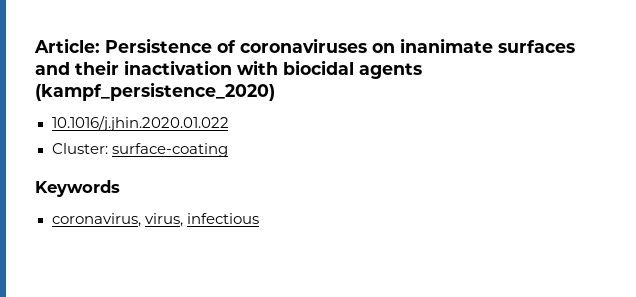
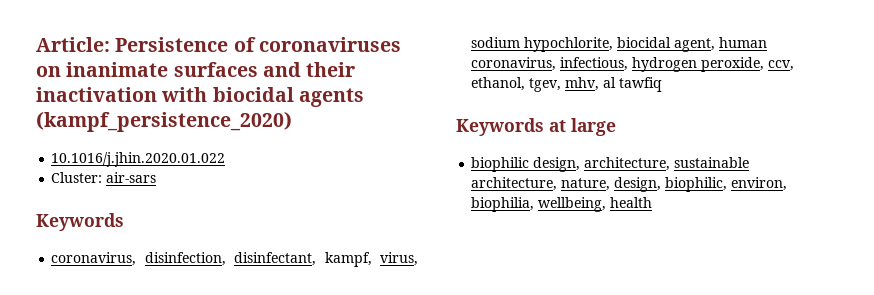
- Cluster: surface-coating
+ Cluster: air-sars
- coronavirus, virus, infectious
+ coronavirus, disinfection, disinfectant, kampf, virus, sodium hypochlorite, biocidal agent, human coronavirus, infectious, hydrogen peroxide, ccv, ethanol, tgev, mhv, al tawfiq
+ Keywords at large
+ biophilic design, architecture, sustainable architecture, nature, design, biophilic, environ, biophilia, wellbeing, health

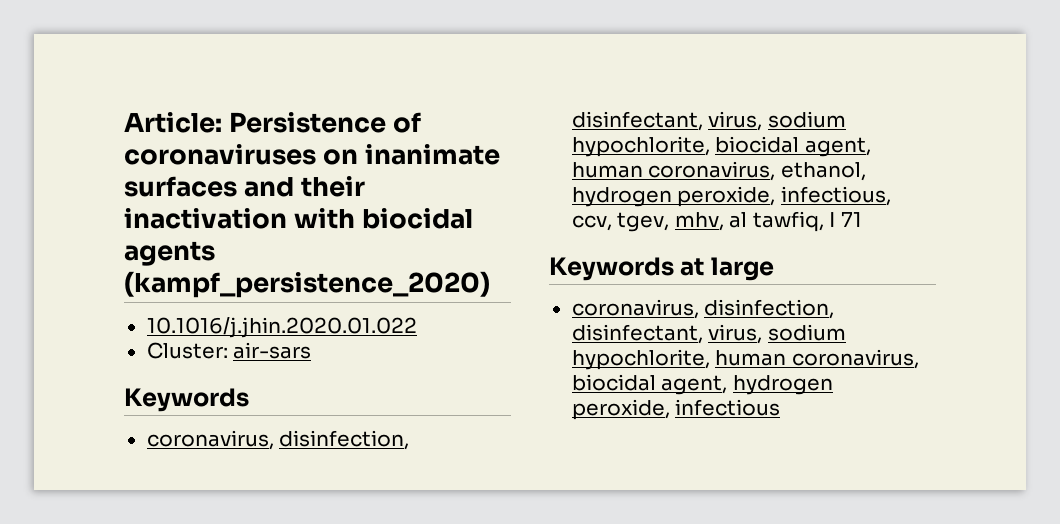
- coronavirus, disinfection, disinfectant, kampf, virus, sodium hypochlorite, biocidal agent, human coronavirus, infectious, hydrogen peroxide, ccv, ethanol, tgev, mhv, al tawfiq
+ coronavirus, disinfection, disinfectant, virus, sodium hypochlorite, biocidal agent, human coronavirus, ethanol, hydrogen peroxide, infectious, ccv, tgev, mhv, al tawfiq, I 71
- biophilic design, architecture, sustainable architecture, nature, design, biophilic, environ, biophilia, wellbeing, health
+ coronavirus, disinfection, disinfectant, virus, sodium hypochlorite, human coronavirus, biocidal agent, hydrogen peroxide, infectious

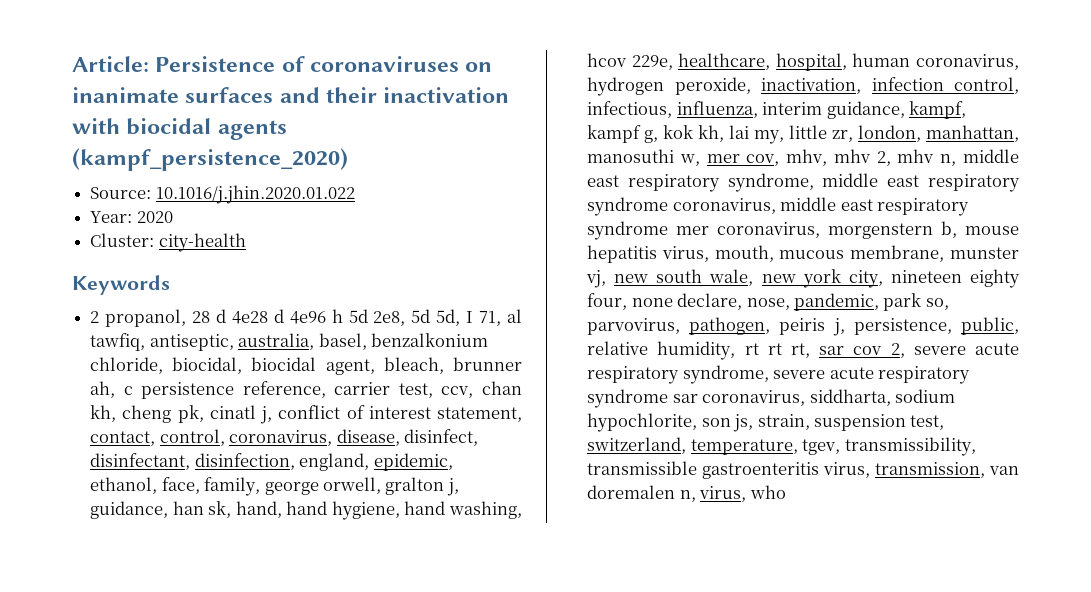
- 10.1016/j.jhin.2020.01.022
+ Source: 10.1016/j.jhin.2020.01.022
+ Year: 2020
- Cluster: air-sars
+ Cluster: city-health
- coronavirus, disinfection, disinfectant, virus, sodium hypochlorite, biocidal agent, human coronavirus, ethanol, hydrogen peroxide, infectious, ccv, tgev, mhv, al tawfiq, I 71
- Keywords at large
- coronavirus, disinfection, disinfectant, virus, sodium hypochlorite, human coronavirus, biocidal agent, hydrogen peroxide, infectious
+ 2 propanol, 28 d 4e28 d 4e96 h 5d 2e8, 5d 5d, I 71, al tawfiq, antiseptic, australia, basel, benzalkonium chloride, biocidal, biocidal agent, bleach, brunner ah, c persistence reference, carrier test, ccv, chan kh, cheng pk, cinatl j, conflict of interest statement, contact, control, coronavirus, disease, disinfect, disinfectant, disinfection, england, epidemic, ethanol, face, family, george orwell, gralton j, guidance, han sk, hand, hand hygiene, hand washing, hcov 229e, healthcare, hospital, human coronavirus, hydrogen peroxide, inactivation, infection control, infectious, influenza, interim guidance, kampf, kampf g, kok kh, lai my, little zr, london, manhattan, manosuthi w, mer cov, mhv, mhv 2, mhv n, middle east respiratory syndrome, middle east respiratory syndrome coronavirus, middle east respiratory syndrome mer coronavirus, morgenstern b, mouse hepatitis virus, mouth, mucous membrane, munster vj, new south wale, new york city, nineteen eighty four, none declare, nose, pandemic, park so, parvovirus, pathogen, peiris j, persistence, public, relative humidity, rt rt rt, sar cov 2, severe acute respiratory syndrome, severe acute respiratory syndrome sar coronavirus, siddharta, sodium hypochlorite, son js, strain, suspension test, switzerland, temperature, tgev, transmissibility, transmissible gastroenteritis virus, transmission, van doremalen n, virus, who

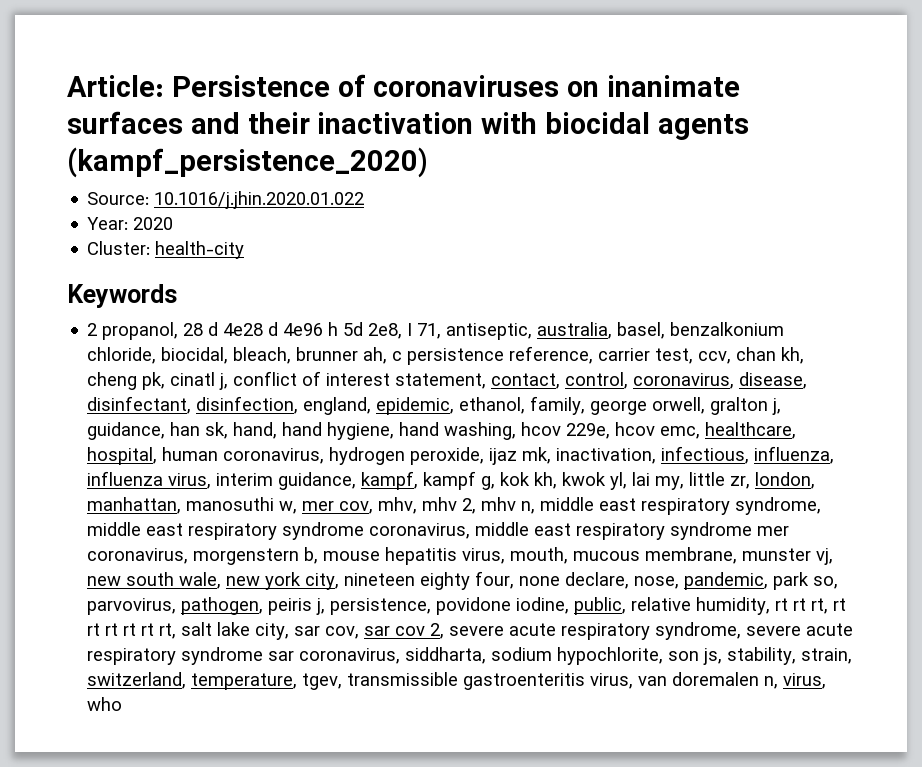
- Cluster: city-health
+ Cluster: health-city
- 2 propanol, 28 d 4e28 d 4e96 h 5d 2e8, 5d 5d, I 71, al tawfiq, antiseptic, australia, basel, benzalkonium chloride, biocidal, biocidal agent, bleach, brunner ah, c persistence reference, carrier test, ccv, chan kh, cheng pk, cinatl j, conflict of interest statement, contact, control, coronavirus, disease, disinfect, disinfectant, disinfection, england, epidemic, ethanol, face, family, george orwell, gralton j, guidance, han sk, hand, hand hygiene, hand washing, hcov 229e, healthcare, hospital, human coronavirus, hydrogen peroxide, inactivation, infection control, infectious, influenza, interim guidance, kampf, kampf g, kok kh, lai my, little zr, london, manhattan, manosuthi w, mer cov, mhv, mhv 2, mhv n, middle east respiratory syndrome, middle east respiratory syndrome coronavirus, middle east respiratory syndrome mer coronavirus, morgenstern b, mouse hepatitis virus, mouth, mucous membrane, munster vj, new south wale, new york city, nineteen eighty four, none declare, nose, pandemic, park so, parvovirus, pathogen, peiris j, persistence, public, relative humidity, rt rt rt, sar cov 2, severe acute respiratory syndrome, severe acute respiratory syndrome sar coronavirus, siddharta, sodium hypochlorite, son js, strain, suspension test, switzerland, temperature, tgev, transmissibility, transmissible gastroenteritis virus, transmission, van doremalen n, virus, who
+ 2 propanol, 28 d 4e28 d 4e96 h 5d 2e8, I 71, antiseptic, australia, basel, benzalkonium chloride, biocidal, bleach, brunner ah, c persistence reference, carrier test, ccv, chan kh, cheng pk, cinatl j, conflict of interest statement, contact, control, coronavirus, disease, disinfectant, disinfection, england, epidemic, ethanol, family, george orwell, gralton j, guidance, han sk, hand, hand hygiene, hand washing, hcov 229e, hcov emc, healthcare, hospital, human coronavirus, hydrogen peroxide, ijaz mk, inactivation, infectious, influenza, influenza virus, interim guidance, kampf, kampf g, kok kh, kwok yl, lai my, little zr, london, manhattan, manosuthi w, mer cov, mhv, mhv 2, mhv n, middle east respiratory syndrome, middle east respiratory syndrome coronavirus, middle east respiratory syndrome mer coronavirus, morgenstern b, mouse hepatitis virus, mouth, mucous membrane, munster vj, new south wale, new york city, nineteen eighty four, none declare, nose, pandemic, park so, parvovirus, pathogen, peiris j, persistence, povidone iodine, public, relative humidity, rt rt rt, rt rt rt rt rt rt, salt lake city, sar cov, sar cov 2, severe acute respiratory syndrome, severe acute respiratory syndrome sar coronavirus, siddharta, sodium hypochlorite, son js, stability, strain, switzerland, temperature, tgev, transmissible gastroenteritis virus, van doremalen n, virus, who

